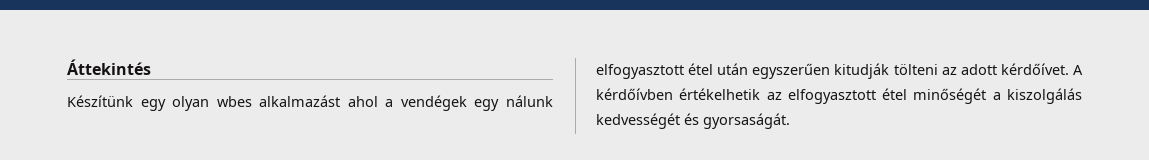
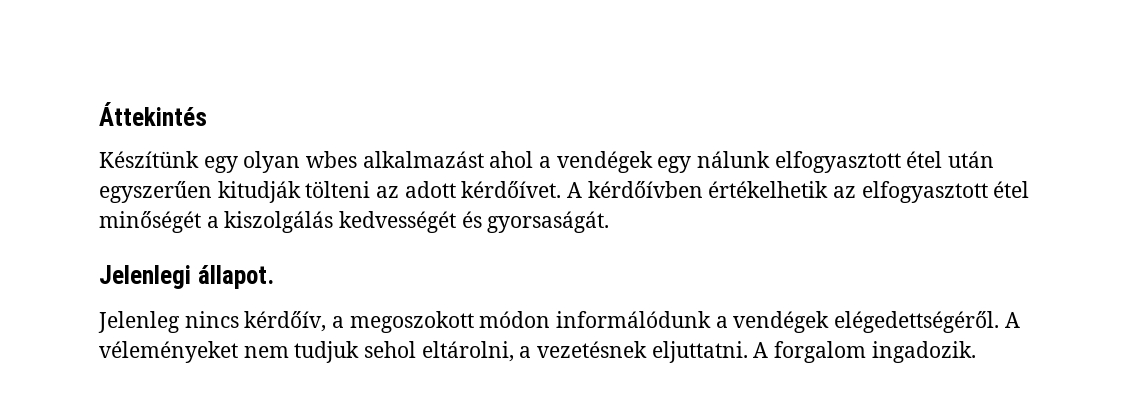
+ Jelenlegi állapot.
+ Jelenleg nincs kérdőív, a megoszokott módon informálódunk a vendégek elégedettségéről. A véleményeket nem tudjuk sehol eltárolni, a vezetésnek eljuttatni. A forgalom ingadozik.

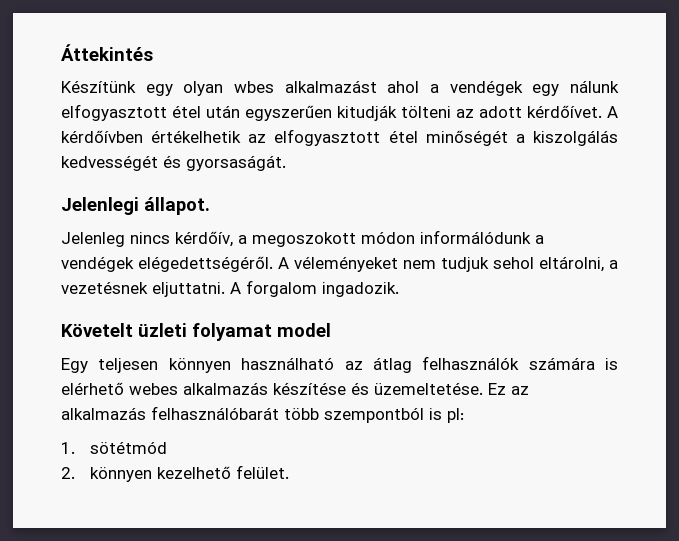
+ Követelt üzleti folyamat model
+ Egy teljesen könnyen használható az átlag felhasználók számára is elérhető webes alkalmazás készítése és üzemeltetése. Ez az alkalmazás felhasználóbarát több szempontból is pl:
+ 1. sötétmód
+ 2. könnyen kezelhető felület.

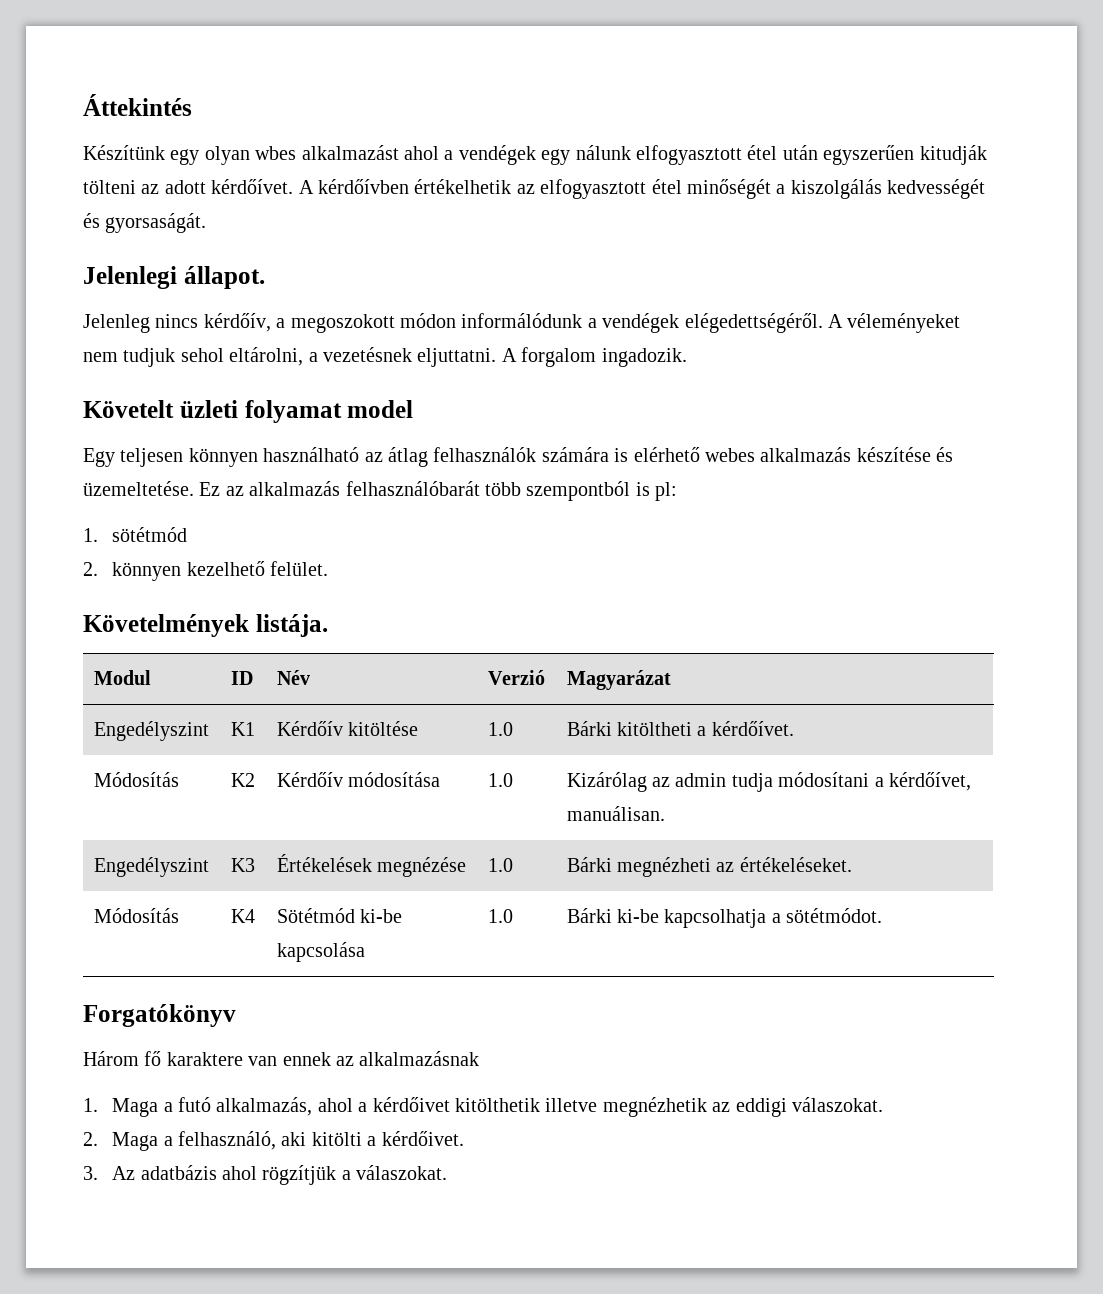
+ Követelmények listája.
+ Modul | ID | Név | Verzió | Magyarázat
+ Engedélyszint | K1 | Kérdőív kitöltése | 1.0 | Bárki kitöltheti a kérdőívet.
+ Módosítás | K2 | Kérdőív módosítása | 1.0 | Kizárólag az admin tudja módosítani a kérdőívet, manuálisan.
+ Engedélyszint | K3 | Értékelések megnézése | 1.0 | Bárki megnézheti az értékeléseket.
+ Módosítás | K4 | Sötétmód ki-be kapcsolása | 1.0 | Bárki ki-be kapcsolhatja a sötétmódot.
+ Forgatókönyv
+ Három fő karaktere van ennek az alkalmazásnak
+ 1. Maga a futó alkalmazás, ahol a kérdőivet kitölthetik illetve megnézhetik az eddigi válaszokat.
+ 2. Maga a felhasználó, aki kitölti a kérdőivet.
+ 3. Az adatbázis ahol rögzítjük a válaszokat.

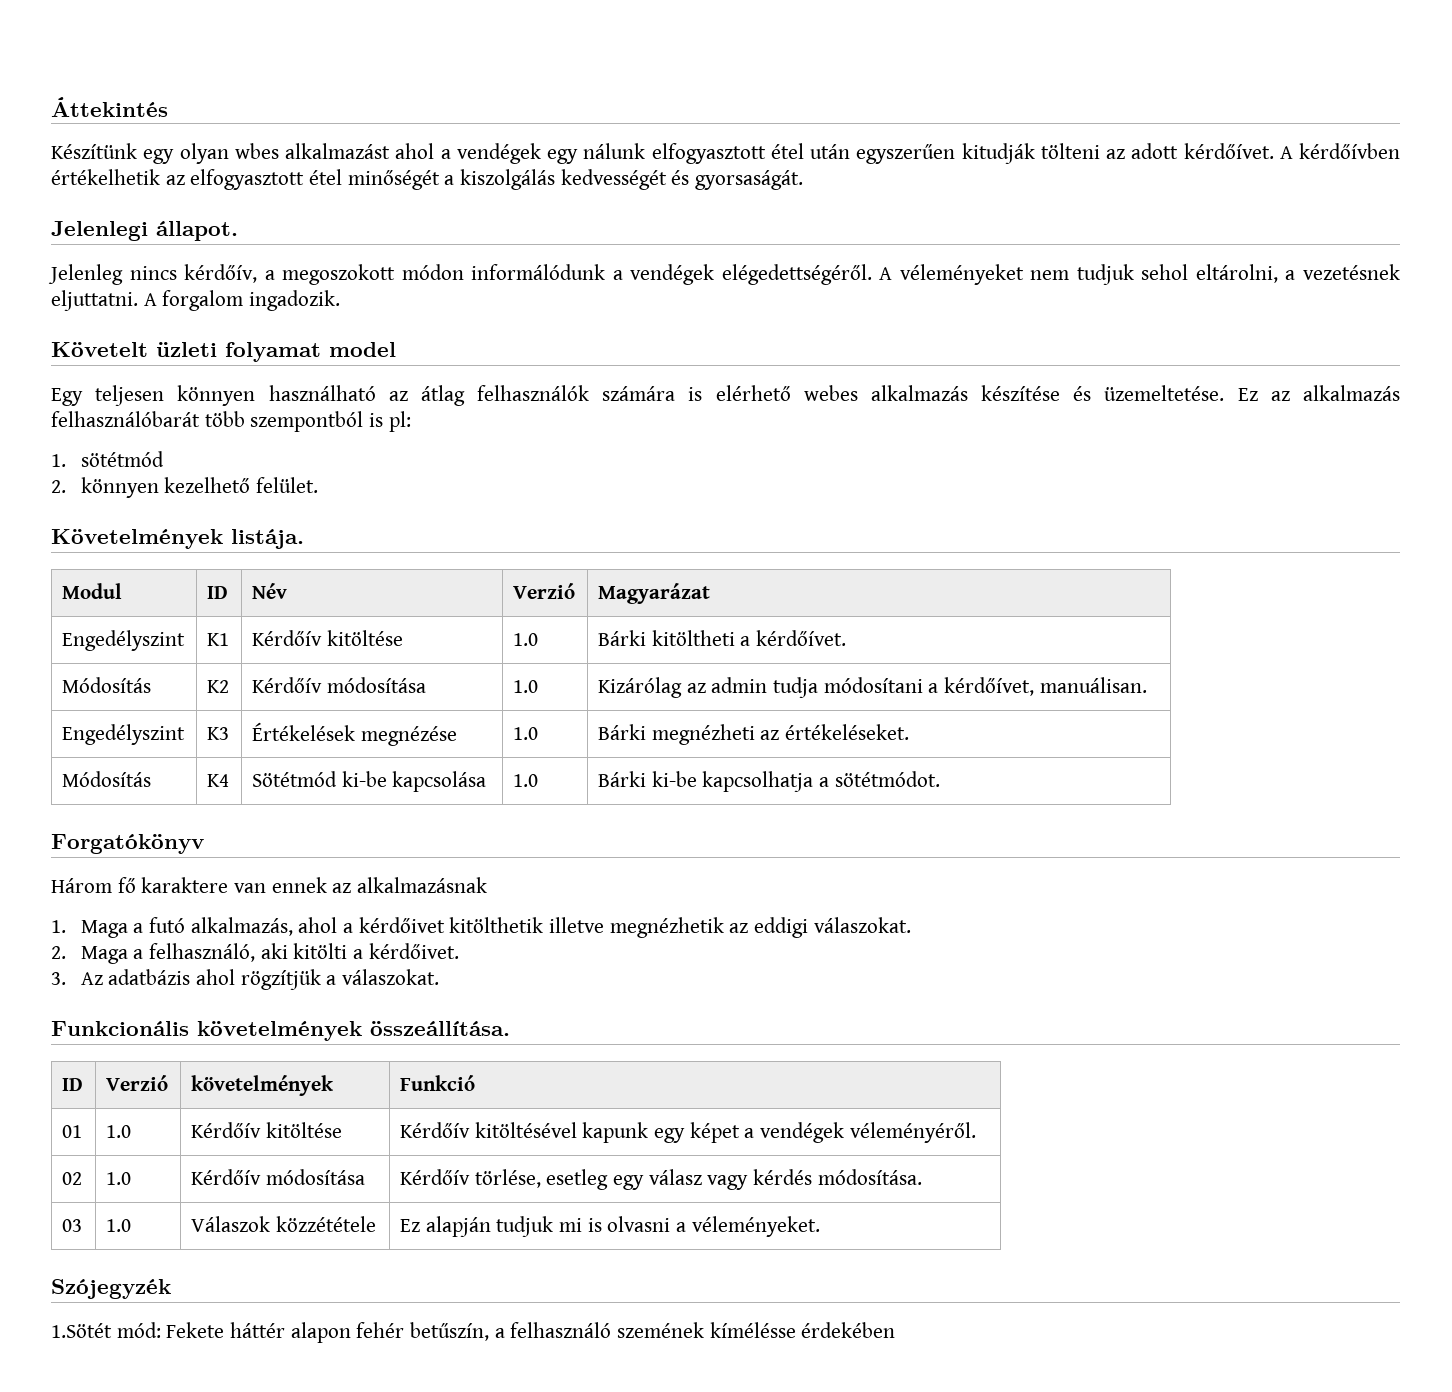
+ Funkcionális követelmények összeállítása.
+ ID | Verzió | követelmények | Funkció
+ 01 | 1.0 | Kérdőív kitöltése | Kérdőív kitöltésével kapunk egy képet a vendégek véleményéről.
+ 02 | 1.0 | Kérdőív módosítása | Kérdőív törlése, esetleg egy válasz vagy kérdés módosítása.
+ 03 | 1.0 | Válaszok közzététele | Ez alapján tudjuk mi is olvasni a véleményeket.
+ Szójegyzék
+ 1.Sötét mód: Fekete háttér alapon fehér betűszín, a felhasználó szemének kímélésse érdekében

